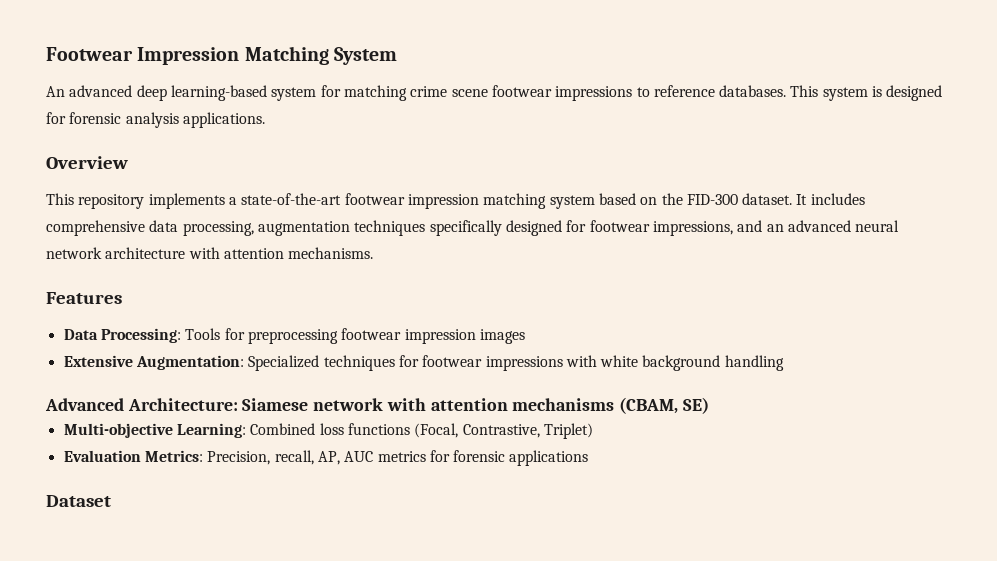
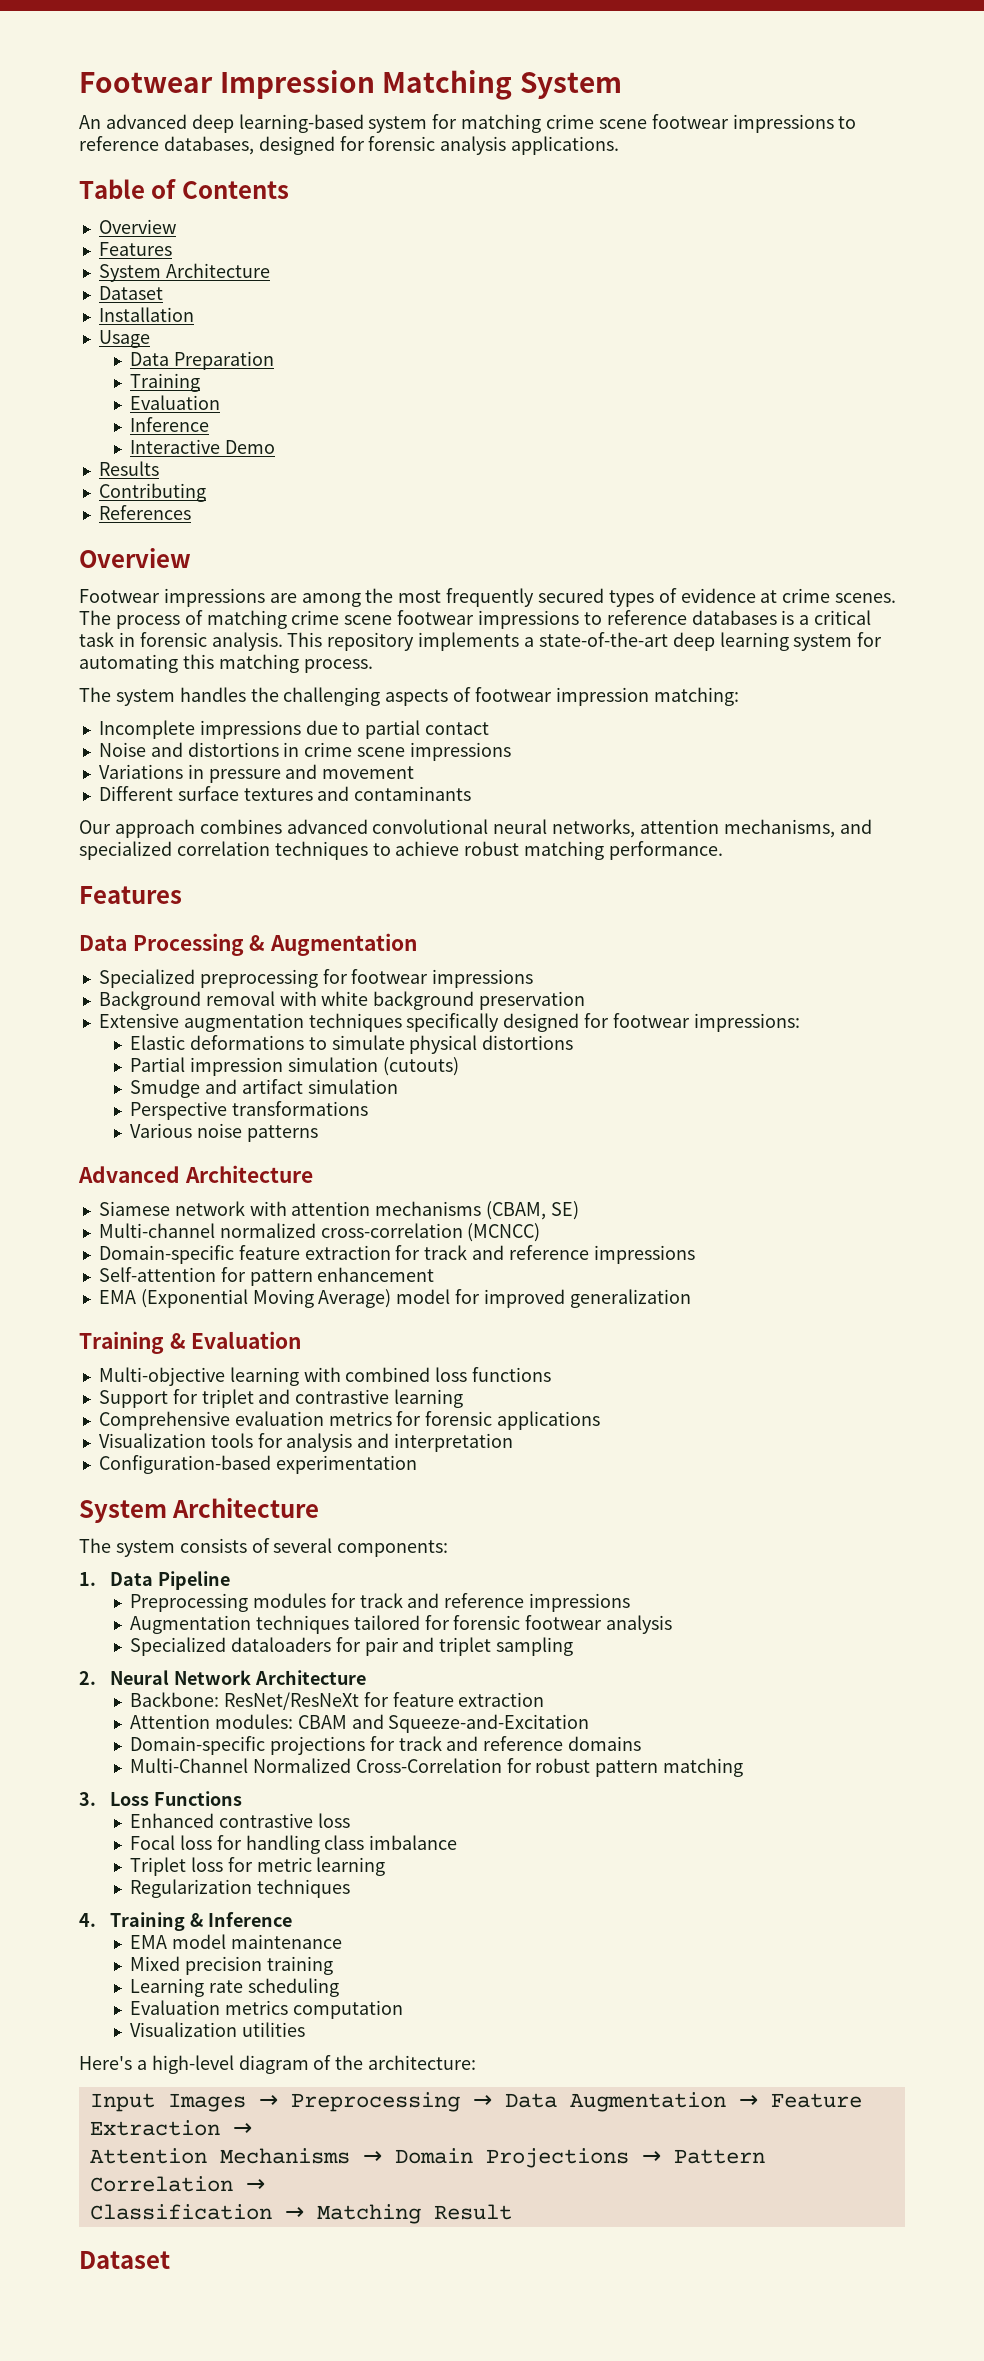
- An advanced deep learning-based system for matching crime scene footwear impressions to reference databases. This system is designed for forensic analysis applications.
+ An advanced deep learning-based system for matching crime scene footwear impressions to reference databases, designed for forensic analysis applications.
+ Table of Contents
  Overview
- This repository implements a state-of-the-art footwear impression matching system based on the FID-300 dataset. It includes comprehensive data processing, augmentation techniques specifically designed for footwear impressions, and an advanced neural network architecture with attention mechanisms.
  Features
- Data Processing: Tools for preprocessing footwear impression images
- Extensive Augmentation: Specialized techniques for footwear impressions with white background handling
+ System Architecture
+ Dataset
+ Installation
+ Usage
+ Data Preparation
+ Training
+ Evaluation
+ Inference
+ Interactive Demo
+ Results
+ Contributing
+ References
+ Overview
+ Footwear impressions are among the most frequently secured types of evidence at crime scenes. The process of matching crime scene footwear impressions to reference databases is a critical task in forensic analysis. This repository implements a state-of-the-art deep learning system for automating this matching process.
+ The system handles the challenging aspects of footwear impression matching:
+ Incomplete impressions due to partial contact
+ Noise and distortions in crime scene impressions
+ Variations in pressure and movement
+ Different surface textures and contaminants
+ Our approach combines advanced convolutional neural networks, attention mechanisms, and specialized correlation techniques to achieve robust matching performance.
+ Features
+ Data Processing & Augmentation
+ Specialized preprocessing for footwear impressions
+ Background removal with white background preservation
+ Extensive augmentation techniques specifically designed for footwear impressions:
+ Elastic deformations to simulate physical distortions
+ Partial impression simulation (cutouts)
+ Smudge and artifact simulation
+ Perspective transformations
+ Various noise patterns
- Advanced Architecture: Siamese network with attention mechanisms (CBAM, SE)
+ Advanced Architecture
+ Siamese network with attention mechanisms (CBAM, SE)
- Multi-objective Learning: Combined loss functions (Focal, Contrastive, Triplet)
- Evaluation Metrics: Precision, recall, AP, AUC metrics for forensic applications
+ Multi-channel normalized cross-correlation (MCNCC)
+ Domain-specific feature extraction for track and reference impressions
+ Self-attention for pattern enhancement
+ EMA (Exponential Moving Average) model for improved generalization
+ Training & Evaluation
+ Multi-objective learning with combined loss functions
+ Support for triplet and contrastive learning
+ Comprehensive evaluation metrics for forensic applications
+ Visualization tools for analysis and interpretation
+ Configuration-based experimentation
+ System Architecture
+ The system consists of several components:
+ 1. Data Pipeline
+ Preprocessing modules for track and reference impressions
+ Augmentation techniques tailored for forensic footwear analysis
+ Specialized dataloaders for pair and triplet sampling
+ 2. Neural Network Architecture
+ Backbone: ResNet/ResNeXt for feature extraction
+ Attention modules: CBAM and Squeeze-and-Excitation
+ Domain-specific projections for track and reference domains
+ Multi-Channel Normalized Cross-Correlation for robust pattern matching
+ 3. Loss Functions
+ Enhanced contrastive loss
+ Focal loss for handling class imbalance
+ Triplet loss for metric learning
+ Regularization techniques
+ 4. Training & Inference
+ EMA model maintenance
+ Mixed precision training
+ Learning rate scheduling
+ Evaluation metrics computation
+ Visualization utilities
+ Here's a high-level diagram of the architecture:
+ Input Images → Preprocessing → Data Augmentation → Feature Extraction →
+ Attention Mechanisms → Domain Projections → Pattern Correlation →
+ Classification → Matching Result

